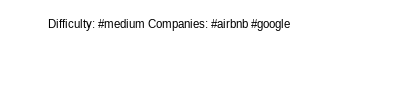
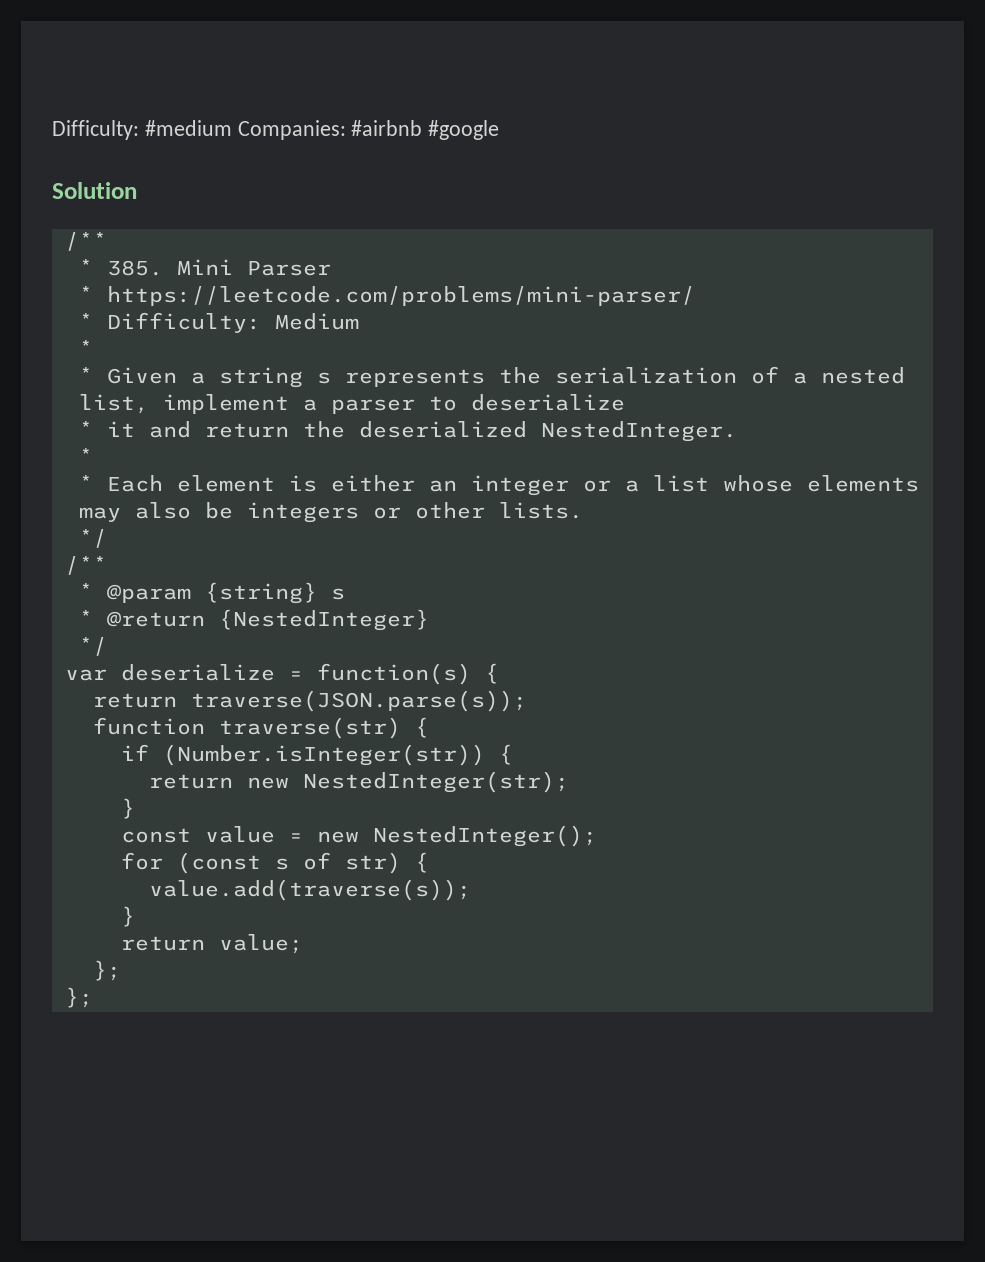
+ Solution
+ /**
+ * 385. Mini Parser
+ * https://leetcode.com/problems/mini-parser/
+ * Difficulty: Medium
+ *
+ * Given a string s represents the serialization of a nested list, implement a parser to deserialize
+ * it and return the deserialized NestedInteger.
+ *
+ * Each element is either an integer or a list whose elements may also be integers or other lists.
+ */
+ /**
+ * @param {string} s
+ * @return {NestedInteger}
+ */
+ var deserialize = function(s) {
+ return traverse(JSON.parse(s));
+ function traverse(str) {
+ if (Number.isInteger(str)) {
+ return new NestedInteger(str);
+ }
+ const value = new NestedInteger();
+ for (const s of str) {
+ value.add(traverse(s));
+ }
+ return value;
+ };
+ };

